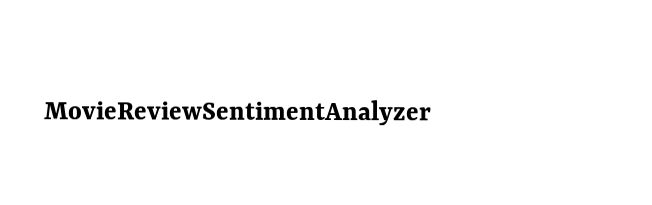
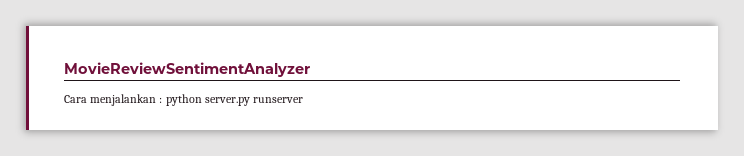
+ Cara menjalankan : python server.py runserver

